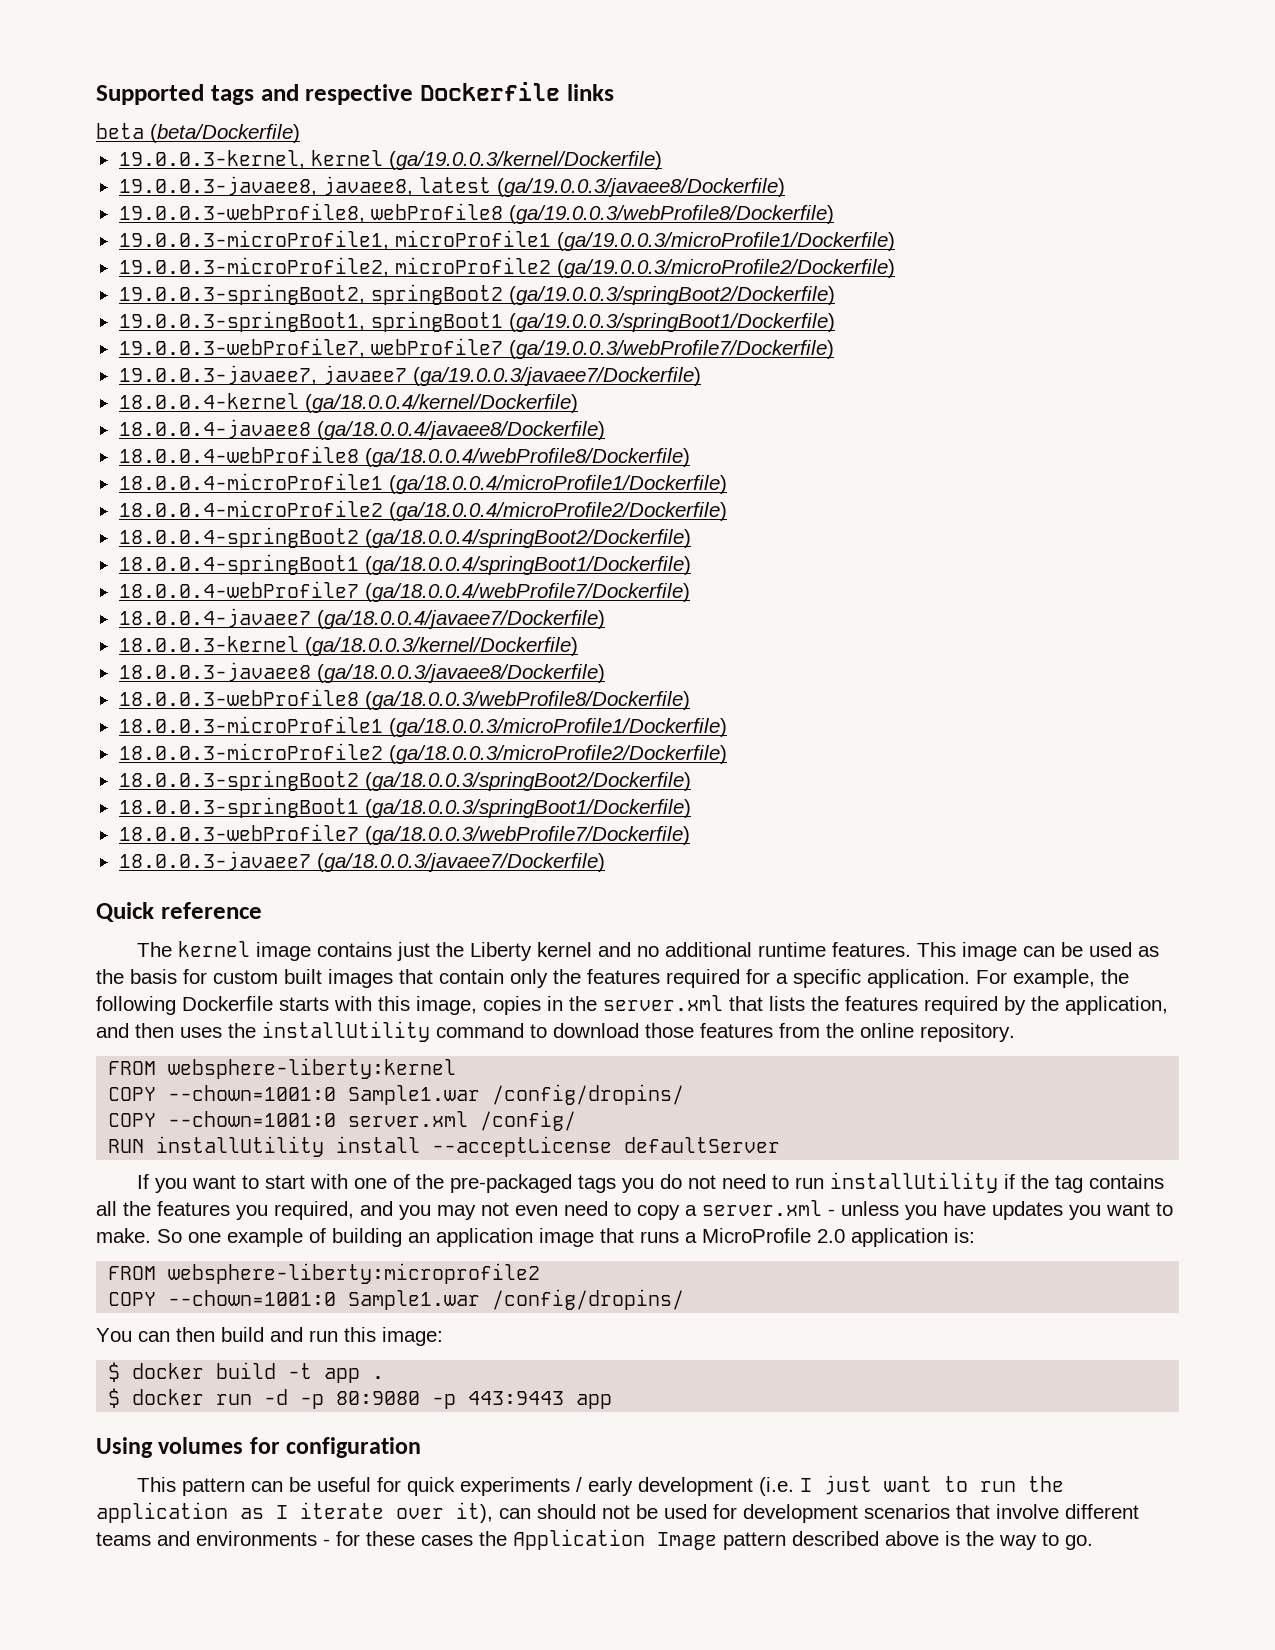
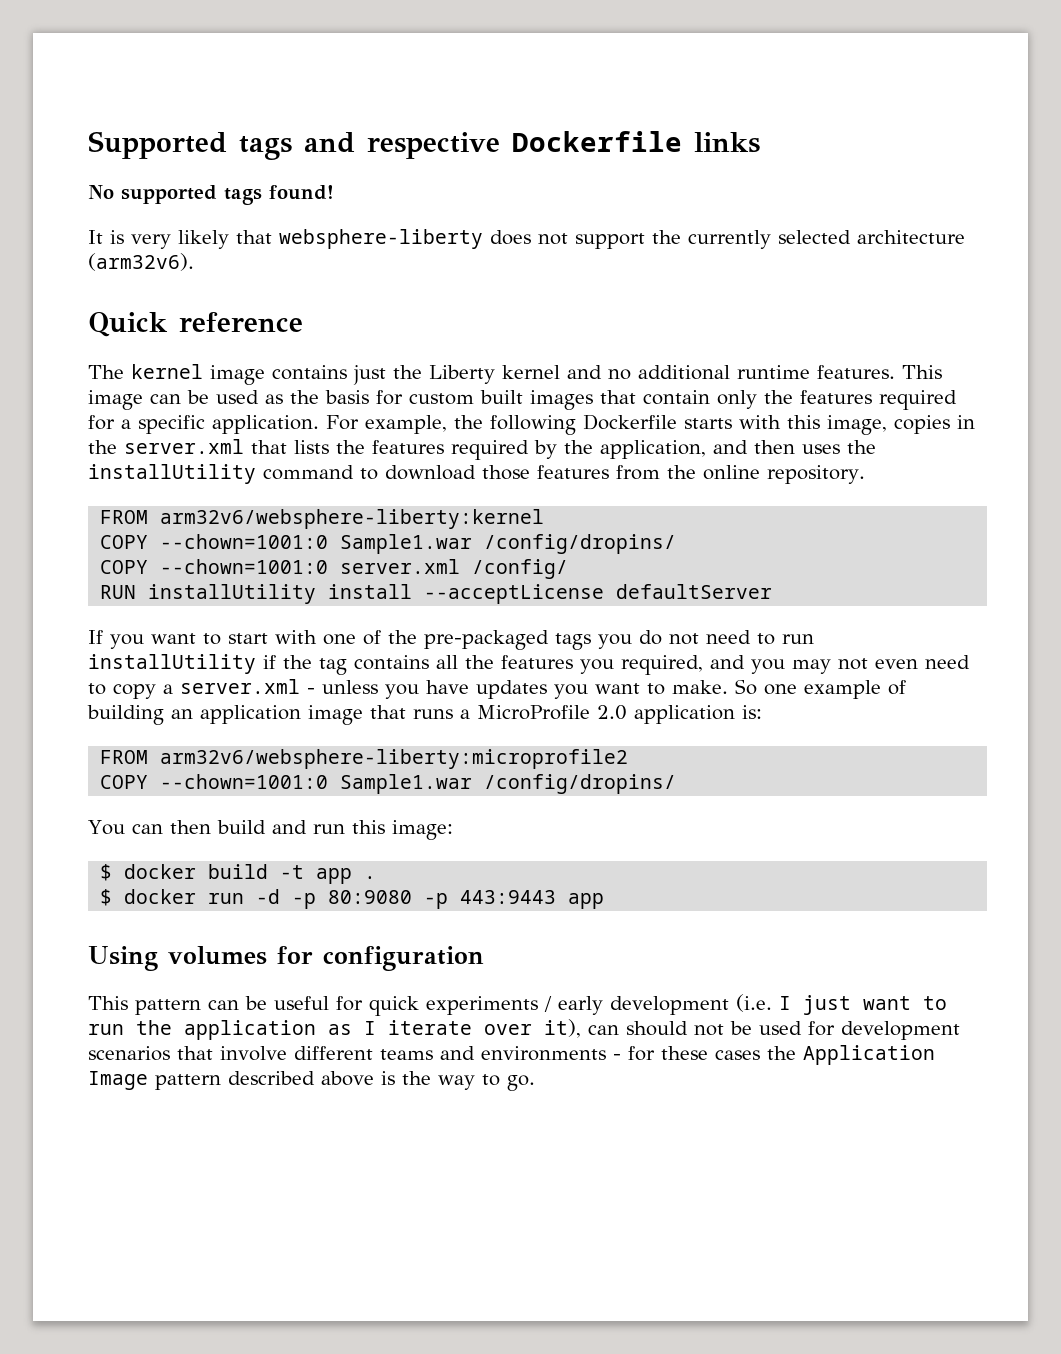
- beta (beta/Dockerfile)
- 19.0.0.3-kernel, kernel (ga/19.0.0.3/kernel/Dockerfile)
- 19.0.0.3-javaee8, javaee8, latest (ga/19.0.0.3/javaee8/Dockerfile)
- 19.0.0.3-webProfile8, webProfile8 (ga/19.0.0.3/webProfile8/Dockerfile)
- 19.0.0.3-microProfile1, microProfile1 (ga/19.0.0.3/microProfile1/Dockerfile)
- 19.0.0.3-microProfile2, microProfile2 (ga/19.0.0.3/microProfile2/Dockerfile)
- 19.0.0.3-springBoot2, springBoot2 (ga/19.0.0.3/springBoot2/Dockerfile)
- 19.0.0.3-springBoot1, springBoot1 (ga/19.0.0.3/springBoot1/Dockerfile)
- 19.0.0.3-webProfile7, webProfile7 (ga/19.0.0.3/webProfile7/Dockerfile)
- 19.0.0.3-javaee7, javaee7 (ga/19.0.0.3/javaee7/Dockerfile)
- 18.0.0.4-kernel (ga/18.0.0.4/kernel/Dockerfile)
- 18.0.0.4-javaee8 (ga/18.0.0.4/javaee8/Dockerfile)
- 18.0.0.4-webProfile8 (ga/18.0.0.4/webProfile8/Dockerfile)
- 18.0.0.4-microProfile1 (ga/18.0.0.4/microProfile1/Dockerfile)
- 18.0.0.4-microProfile2 (ga/18.0.0.4/microProfile2/Dockerfile)
- 18.0.0.4-springBoot2 (ga/18.0.0.4/springBoot2/Dockerfile)
- 18.0.0.4-springBoot1 (ga/18.0.0.4/springBoot1/Dockerfile)
- 18.0.0.4-webProfile7 (ga/18.0.0.4/webProfile7/Dockerfile)
- 18.0.0.4-javaee7 (ga/18.0.0.4/javaee7/Dockerfile)
- 18.0.0.3-kernel (ga/18.0.0.3/kernel/Dockerfile)
- 18.0.0.3-javaee8 (ga/18.0.0.3/javaee8/Dockerfile)
- 18.0.0.3-webProfile8 (ga/18.0.0.3/webProfile8/Dockerfile)
- 18.0.0.3-microProfile1 (ga/18.0.0.3/microProfile1/Dockerfile)
- 18.0.0.3-microProfile2 (ga/18.0.0.3/microProfile2/Dockerfile)
- 18.0.0.3-springBoot2 (ga/18.0.0.3/springBoot2/Dockerfile)
- 18.0.0.3-springBoot1 (ga/18.0.0.3/springBoot1/Dockerfile)
- 18.0.0.3-webProfile7 (ga/18.0.0.3/webProfile7/Dockerfile)
- 18.0.0.3-javaee7 (ga/18.0.0.3/javaee7/Dockerfile)
+ No supported tags found!
+ It is very likely that websphere-liberty does not support the currently selected architecture (arm32v6).
- FROM websphere-liberty:kernel
+ FROM arm32v6/websphere-liberty:kernel
- FROM websphere-liberty:microprofile2
+ FROM arm32v6/websphere-liberty:microprofile2

